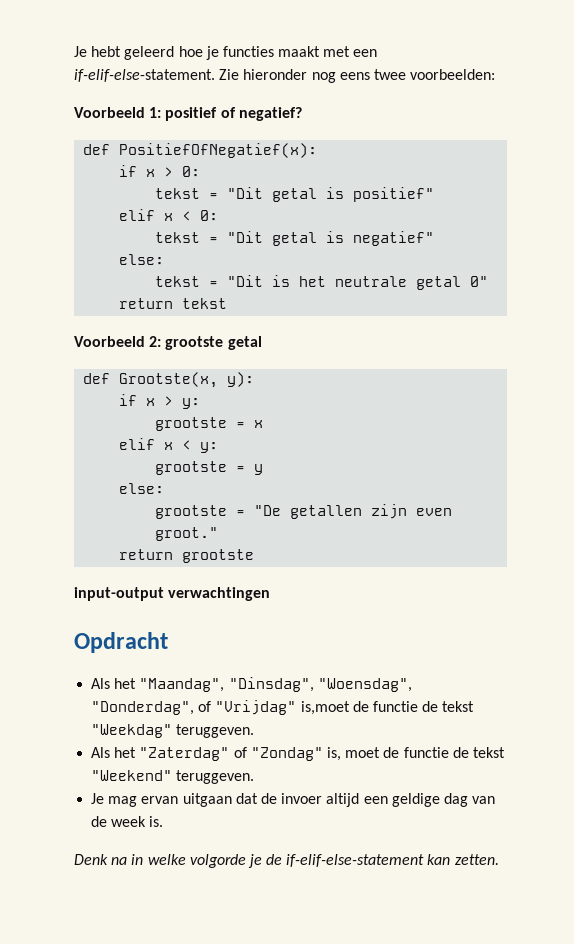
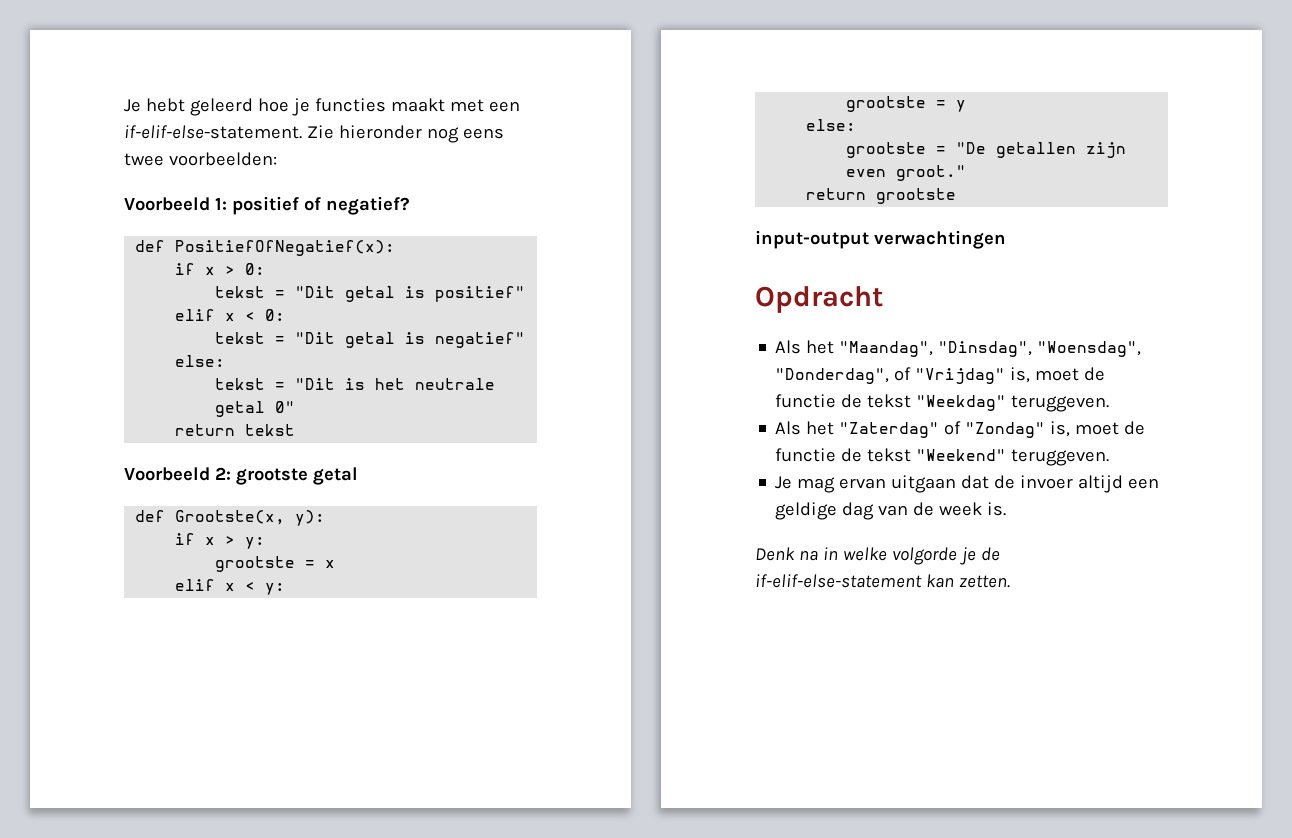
- Als het "Maandag", "Dinsdag", "Woensdag", "Donderdag", of "Vrijdag" is,moet de functie de tekst "Weekdag" teruggeven.
+ Als het "Maandag", "Dinsdag", "Woensdag", "Donderdag", of "Vrijdag" is, moet de functie de tekst "Weekdag" teruggeven.

